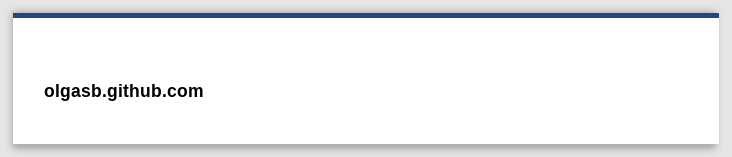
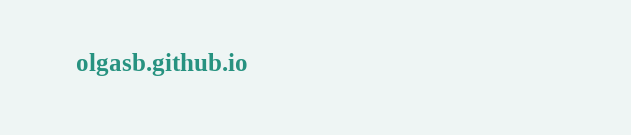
- olgasb.github.com
+ olgasb.github.io

